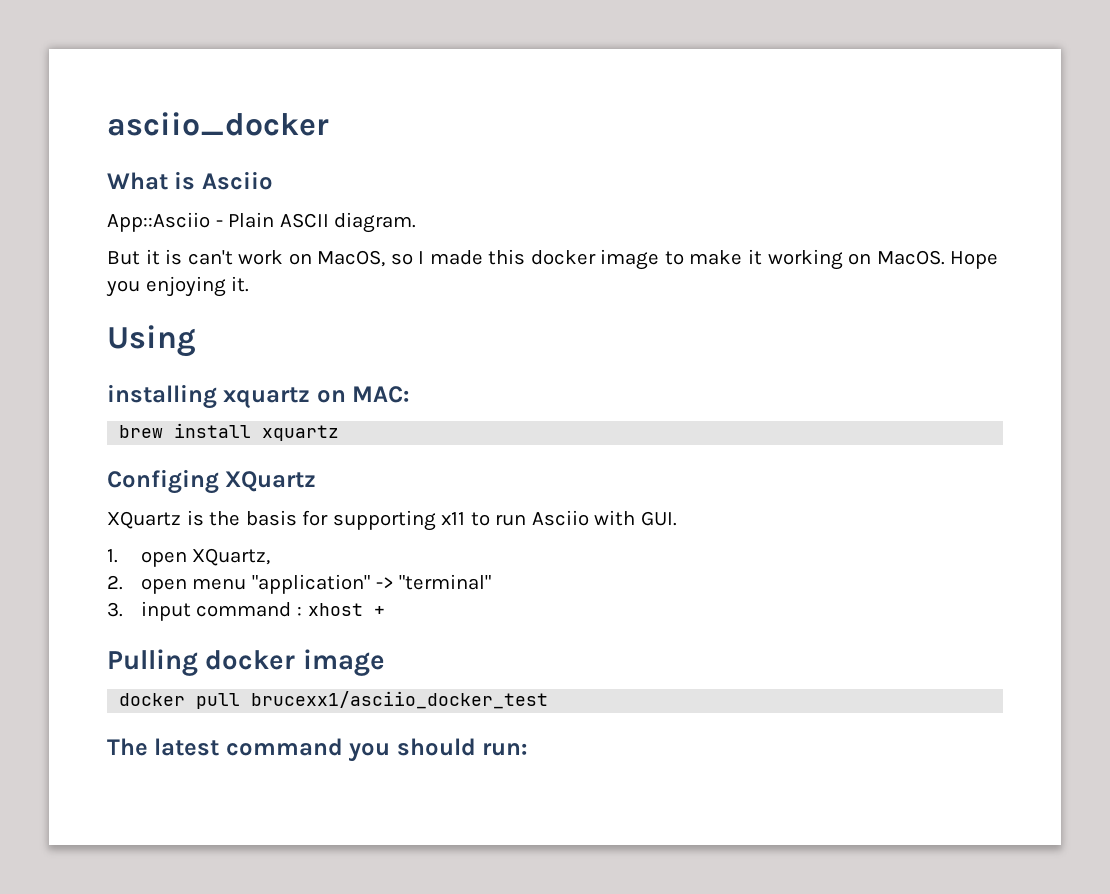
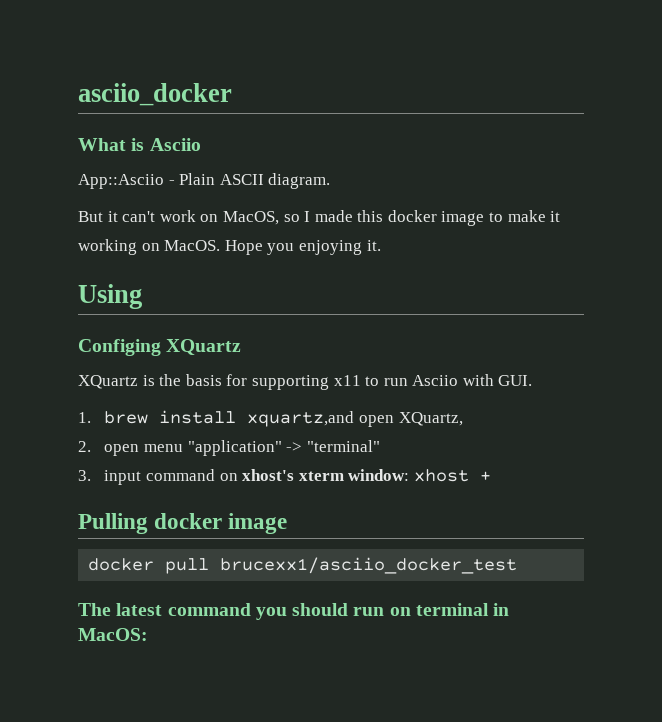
- But it is can't work on MacOS, so I made this docker image to make it working on MacOS.
+ But it can't work on MacOS, so I made this docker image to make it working on MacOS.
- installing xquartz on MAC:
- brew install xquartz
- 1. open XQuartz,
+ 1. brew install xquartz,and open XQuartz,
- 3. input command : xhost +
+ 3. input command on xhost's xterm window: xhost +
- The latest command you should run:
+ The latest command you should run on terminal in MacOS:

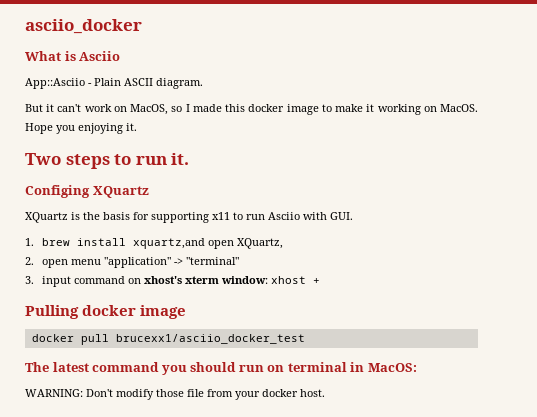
- Using
+ Two steps to run it.
+ WARNING: Don't modify those file from your docker host.

